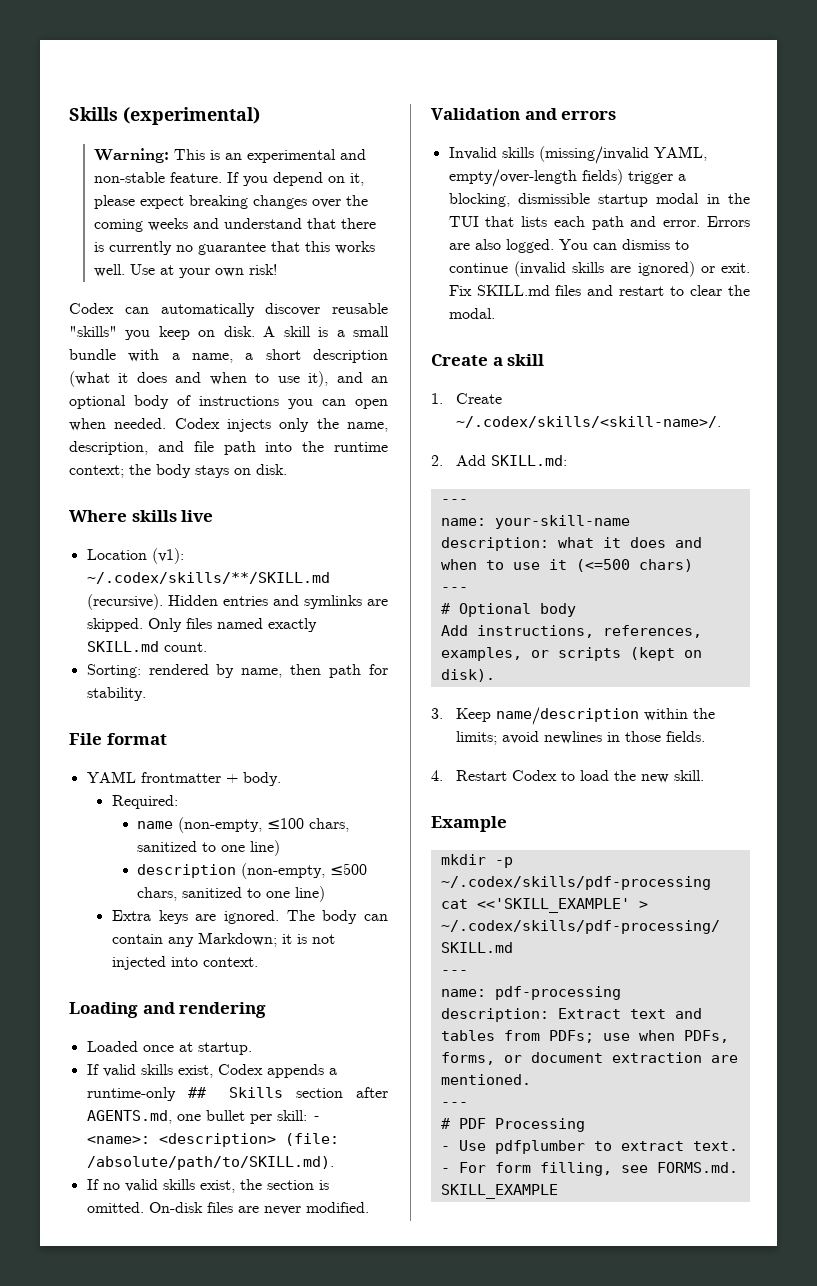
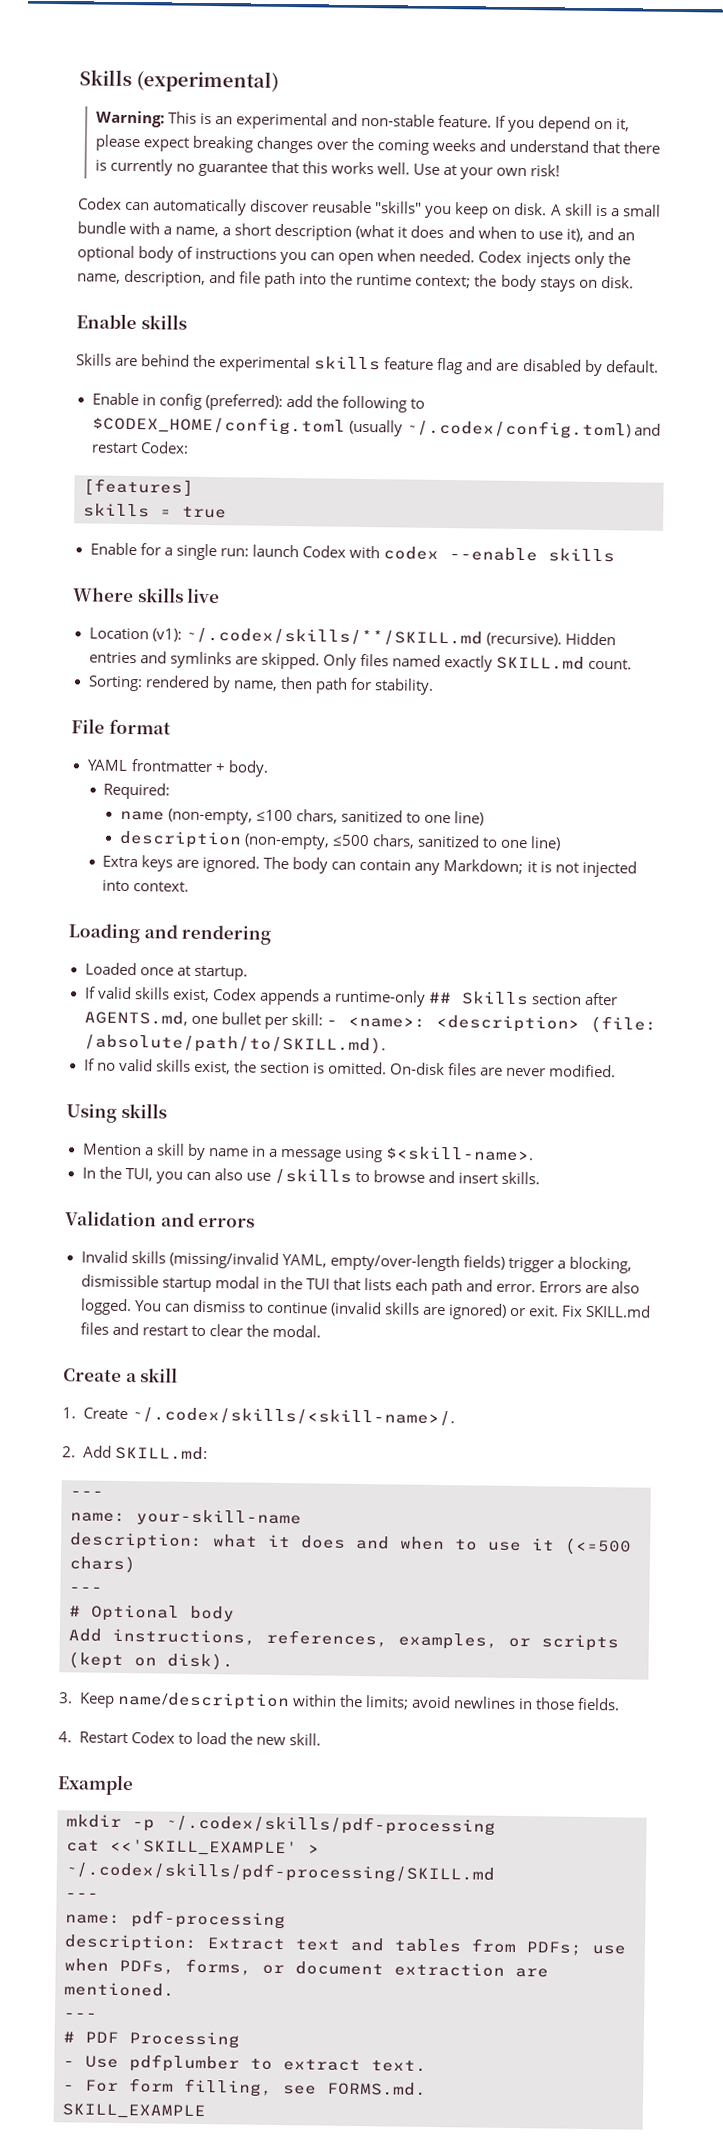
+ Enable skills
+ Skills are behind the experimental skills feature flag and are disabled by default.
+ Enable in config (preferred): add the following to $CODEX_HOME/config.toml (usually ~/.codex/config.toml) and restart Codex:
+ [features]
+ skills = true
+ Enable for a single run: launch Codex with codex --enable skills
+ Using skills
+ Mention a skill by name in a message using $<skill-name>.
+ In the TUI, you can also use /skills to browse and insert skills.

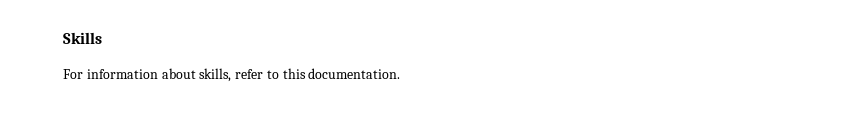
- Skills (experimental)
- Warning: This is an experimental and non-stable feature. If you depend on it, please expect breaking changes over the coming weeks and understand that there is currently no guarantee that this works well. Use at your own risk!
- Codex can automatically discover reusable "skills" you keep on disk. A skill is a small bundle with a name, a short description (what it does and when to use it), and an optional body of instructions you can open when needed. Codex injects only the name, description, and file path into the runtime context; the body stays on disk.
- Enable skills
- Skills are behind the experimental skills feature flag and are disabled by default.
- Enable in config (preferred): add the following to $CODEX_HOME/config.toml (usually ~/.codex/config.toml) and restart Codex:
- [features]
- skills = true
- Enable for a single run: launch Codex with codex --enable skills
- Where skills live
- Location (v1): ~/.codex/skills/**/SKILL.md (recursive). Hidden entries and symlinks are skipped. Only files named exactly SKILL.md count.
- Sorting: rendered by name, then path for stability.
- File format
- YAML frontmatter + body.
- Required:
- name (non-empty, ≤100 chars, sanitized to one line)
- description (non-empty, ≤500 chars, sanitized to one line)
- Extra keys are ignored. The body can contain any Markdown; it is not injected into context.
- Loading and rendering
- Loaded once at startup.
- If valid skills exist, Codex appends a runtime-only ## Skills section after AGENTS.md, one bullet per skill: - <name>: <description> (file: /absolute/path/to/SKILL.md).
- If no valid skills exist, the section is omitted. On-disk files are never modified.
- Using skills
- Mention a skill by name in a message using $<skill-name>.
- In the TUI, you can also use /skills to browse and insert skills.
- Validation and errors
- Invalid skills (missing/invalid YAML, empty/over-length fields) trigger a blocking, dismissible startup modal in the TUI that lists each path and error. Errors are also logged. You can dismiss to continue (invalid skills are ignored) or exit. Fix SKILL.md files and restart to clear the modal.
- Create a skill
- 1. Create ~/.codex/skills/<skill-name>/.
- 2. Add SKILL.md:
- ---
- name: your-skill-name
- description: what it does and when to use it (<=500 chars)
- ---
- # Optional body
- Add instructions, references, examples, or scripts (kept on disk).
- 3. Keep name/description within the limits; avoid newlines in those fields.
- 4. Restart Codex to load the new skill.
- Example
- mkdir -p ~/.codex/skills/pdf-processing
- cat <<'SKILL_EXAMPLE' > ~/.codex/skills/pdf-processing/SKILL.md
- ---
- name: pdf-processing
- description: Extract text and tables from PDFs; use when PDFs, forms, or document extraction are mentioned.
- ---
- # PDF Processing
- - Use pdfplumber to extract text.
- - For form filling, see FORMS.md.
- SKILL_EXAMPLE
+ Skills
+ For information about skills, refer to this documentation.

